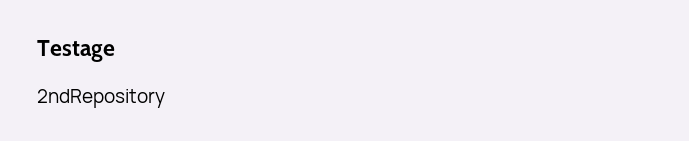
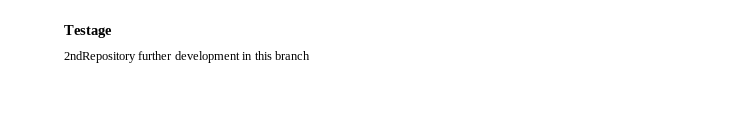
- 2ndRepository
+ 2ndRepository further development in this branch

